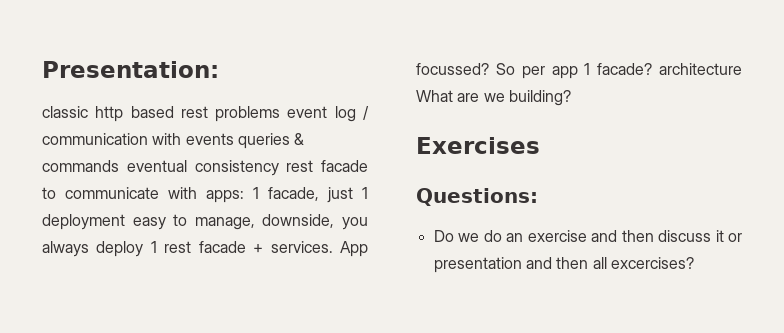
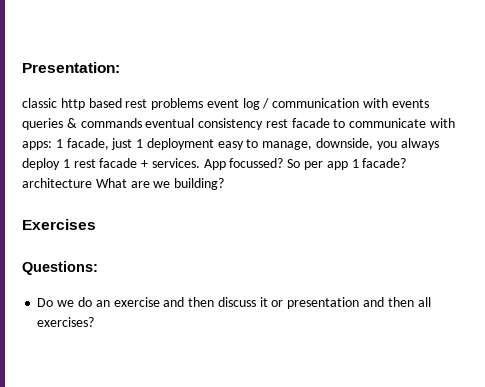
- Do we do an exercise and then discuss it or presentation and then all excercises?
+ Do we do an exercise and then discuss it or presentation and then all exercises?

